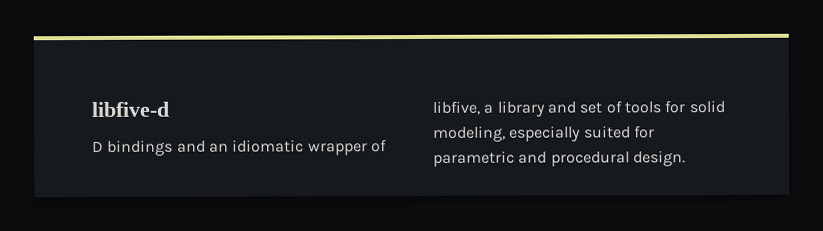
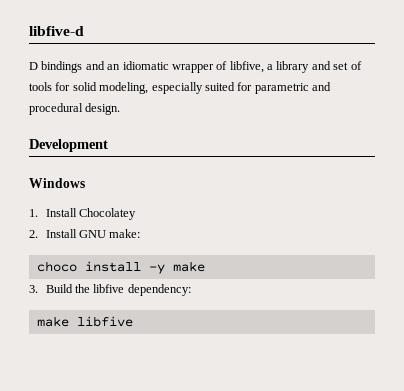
+ Development
+ Windows
+ 1. Install Chocolatey
+ 2. Install GNU make:
+ choco install -y make
+ 3. Build the libfive dependency:
+ make libfive

